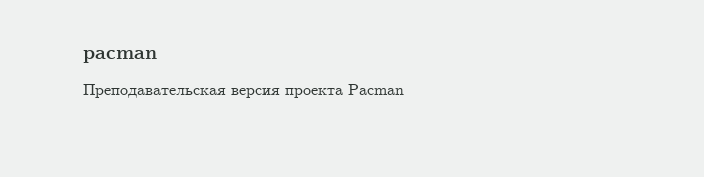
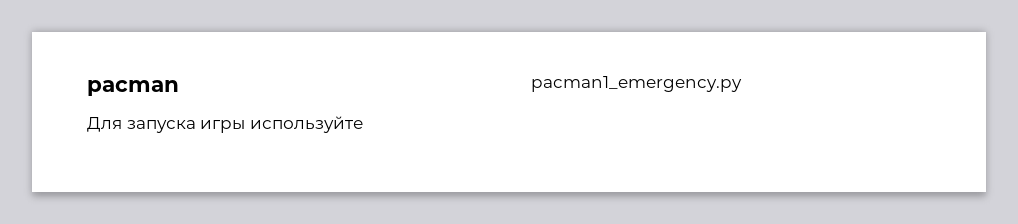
- Преподавательская версия проекта Pacman
+ Для запуска игры используйте pacman1_emergency.py

